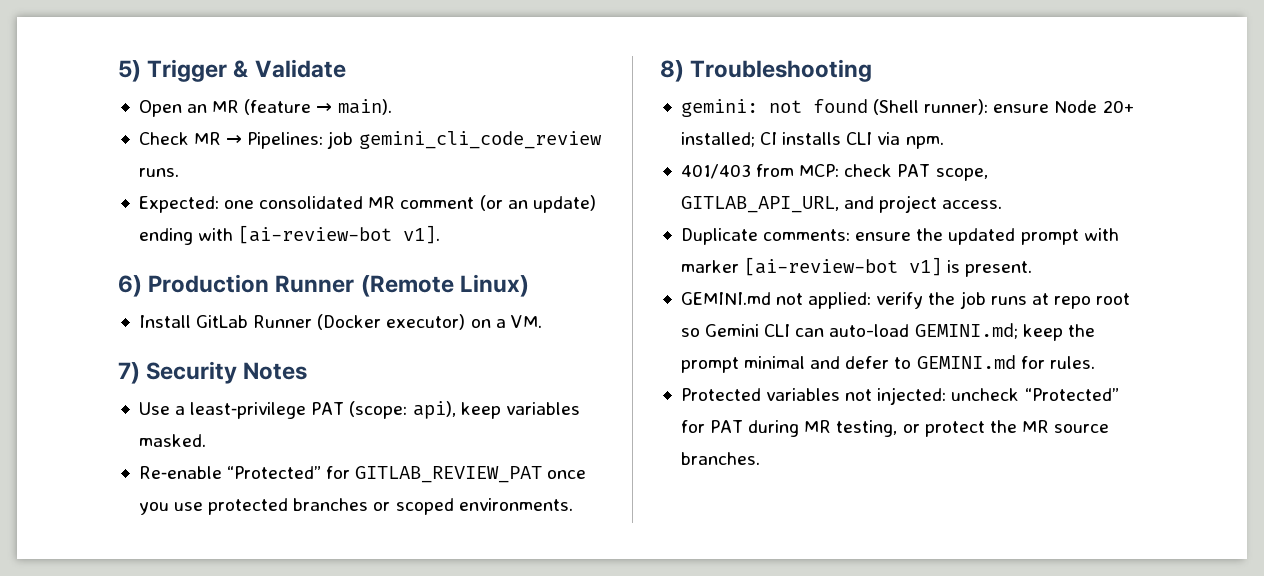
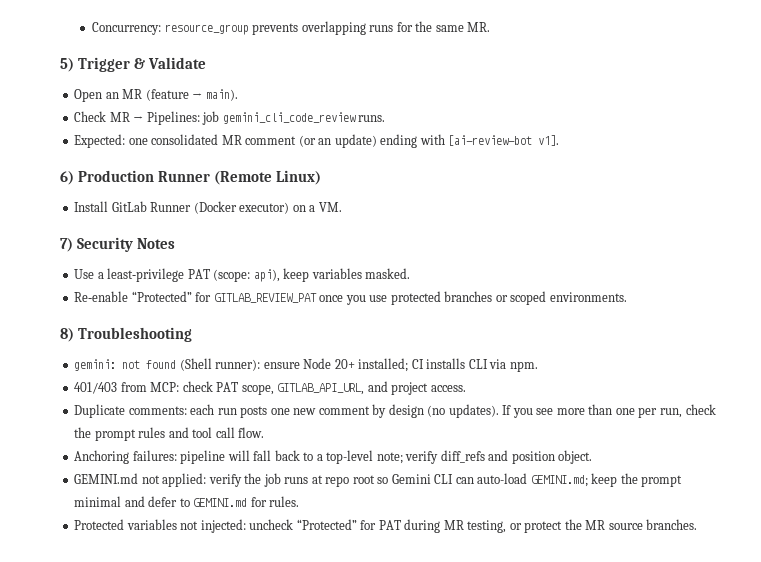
+ Concurrency: resource_group prevents overlapping runs for the same MR.
- Duplicate comments: ensure the updated prompt with marker [ai-review-bot v1] is present.
+ Duplicate comments: each run posts one new comment by design (no updates). If you see more than one per run, check the prompt rules and tool call flow.
+ Anchoring failures: pipeline will fall back to a top-level note; verify diff_refs and position object.

